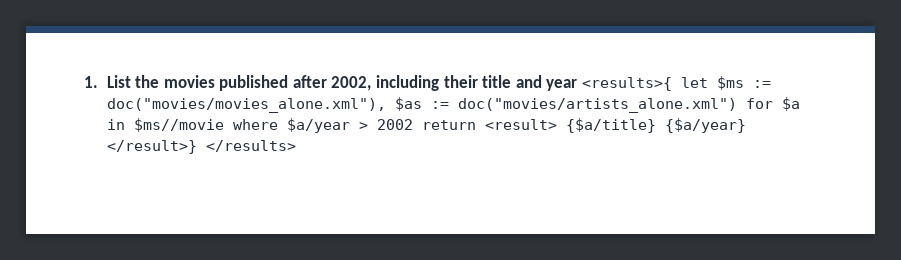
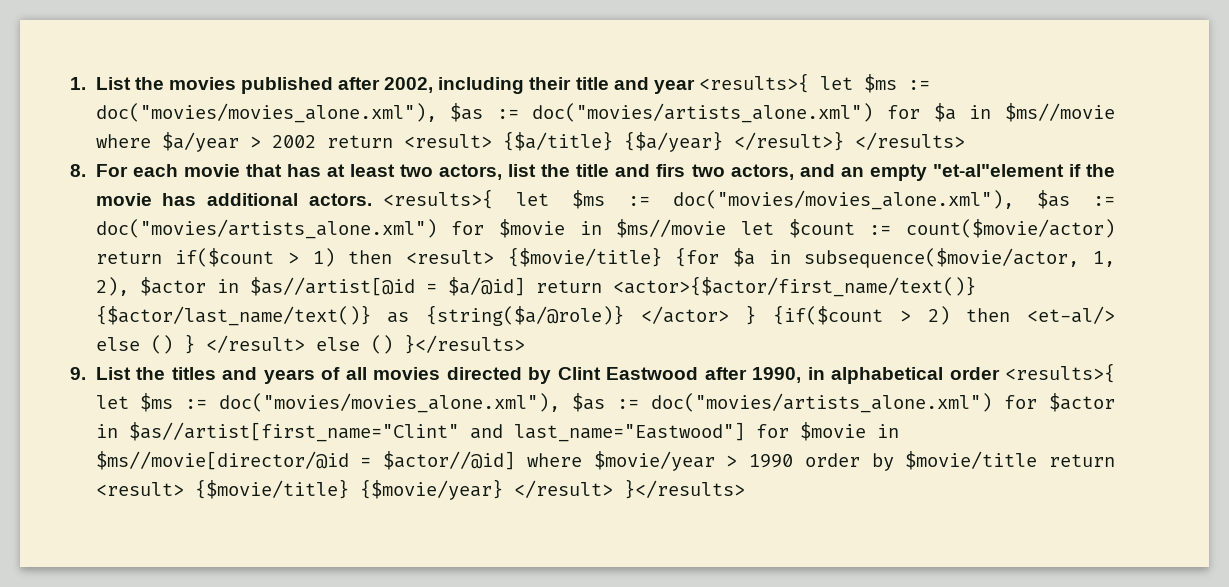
+ 8. For each movie that has at least two actors, list the title and firs two actors, and an empty "et-al"element if the movie has additional actors. <results>{ let $ms := doc("movies/movies_alone.xml"), $as := doc("movies/artists_alone.xml") for $movie in $ms//movie let $count := count($movie/actor) return if($count > 1) then <result> {$movie/title} {for $a in subsequence($movie/actor, 1, 2), $actor in $as//artist[@id = $a/@id] return <actor>{$actor/first_name/text()} {$actor/last_name/text()} as {string($a/@role)} </actor> } {if($count > 2) then <et-al/> else () } </result> else () }</results>
+ 9. List the titles and years of all movies directed by Clint Eastwood after 1990, in alphabetical order <results>{ let $ms := doc("movies/movies_alone.xml"), $as := doc("movies/artists_alone.xml") for $actor in $as//artist[first_name="Clint" and last_name="Eastwood"] for $movie in $ms//movie[director/@id = $actor//@id] where $movie/year > 1990 order by $movie/title return <result> {$movie/title} {$movie/year} </result> }</results>

